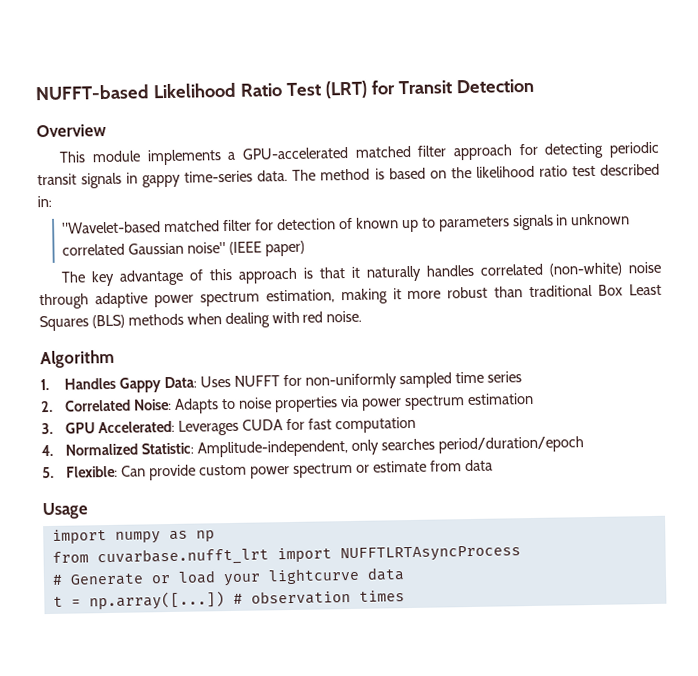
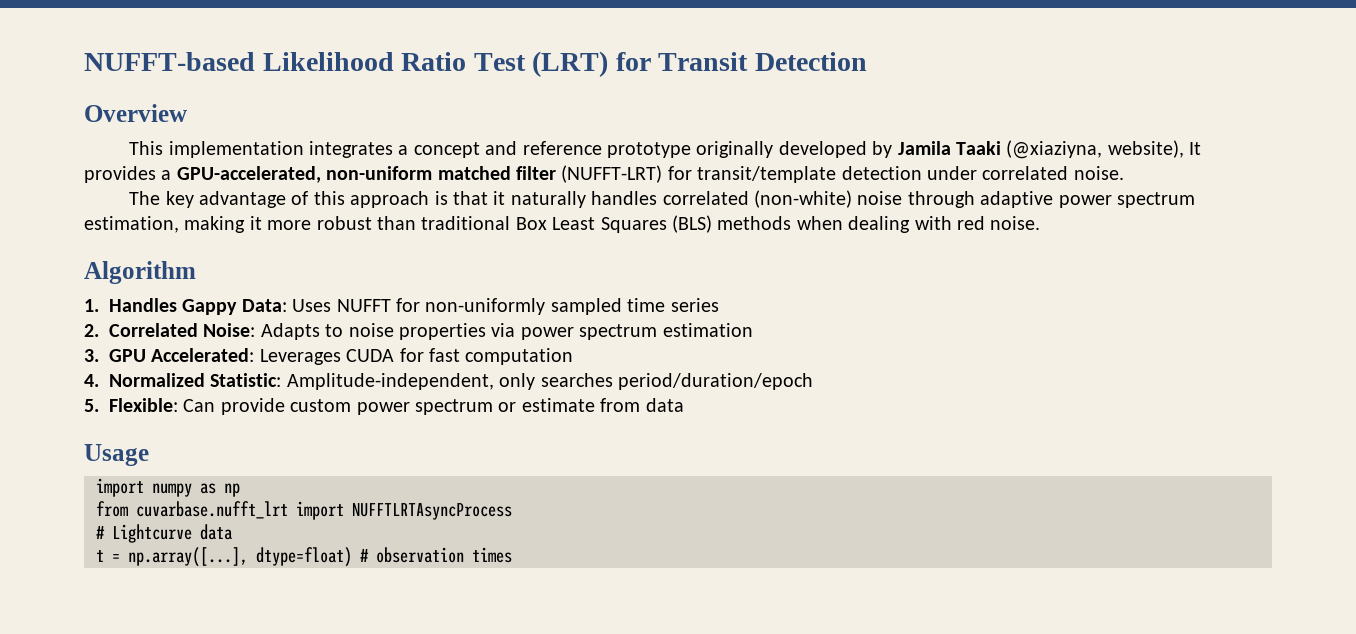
- This module implements a GPU-accelerated matched filter approach for detecting periodic transit signals in gappy time-series data. The method is based on the likelihood ratio test described in:
- "Wavelet-based matched filter for detection of known up to parameters signals in unknown correlated Gaussian noise" (IEEE paper)
+ This implementation integrates a concept and reference prototype originally developed by Jamila Taaki (@xiaziyna, website), It provides a GPU-accelerated, non-uniform matched filter (NUFFT-LRT) for transit/template detection under correlated noise.
- # Generate or load your lightcurve data
+ # Lightcurve data
- t = np.array([...]) # observation times
+ t = np.array([...], dtype=float) # observation times

